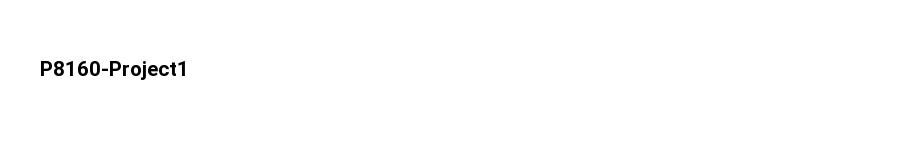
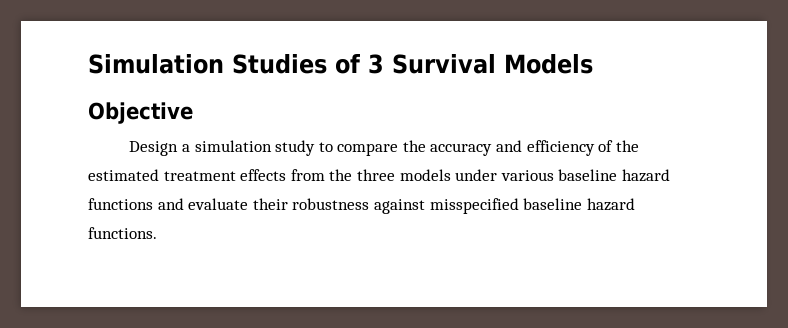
- P8160-Project1
+ Simulation Studies of 3 Survival Models
+ Objective
+ Design a simulation study to compare the accuracy and efficiency of the estimated treatment effects from the three models under various baseline hazard functions and evaluate their robustness against misspecified baseline hazard functions.

